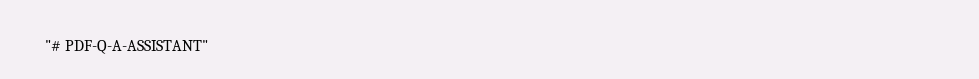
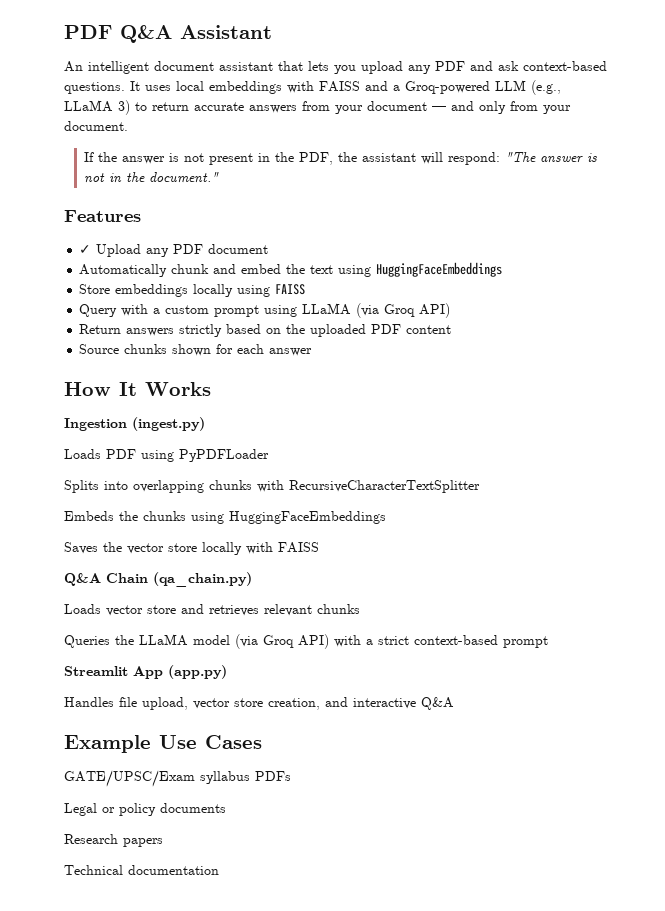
- "# PDF-Q-A-ASSISTANT"
+ PDF Q&A Assistant
+ An intelligent document assistant that lets you upload any PDF and ask context-based questions. It uses local embeddings with FAISS and a Groq-powered LLM (e.g., LLaMA 3) to return accurate answers from your document — and only from your document.
+ If the answer is not present in the PDF, the assistant will respond: "The answer is not in the document."
+ Features
+ ✓ Upload any PDF document
+ Automatically chunk and embed the text using HuggingFaceEmbeddings
+ Store embeddings locally using FAISS
+ Query with a custom prompt using LLaMA (via Groq API)
+ Return answers strictly based on the uploaded PDF content
+ Source chunks shown for each answer
+ How It Works
+ Ingestion (ingest.py)
+ Loads PDF using PyPDFLoader
+ Splits into overlapping chunks with RecursiveCharacterTextSplitter
+ Embeds the chunks using HuggingFaceEmbeddings
+ Saves the vector store locally with FAISS
+ Q&A Chain (qa_chain.py)
+ Loads vector store and retrieves relevant chunks
+ Queries the LLaMA model (via Groq API) with a strict context-based prompt
+ Streamlit App (app.py)
+ Handles file upload, vector store creation, and interactive Q&A
+ Example Use Cases
+ GATE/UPSC/Exam syllabus PDFs
+ Legal or policy documents
+ Research papers
+ Technical documentation

